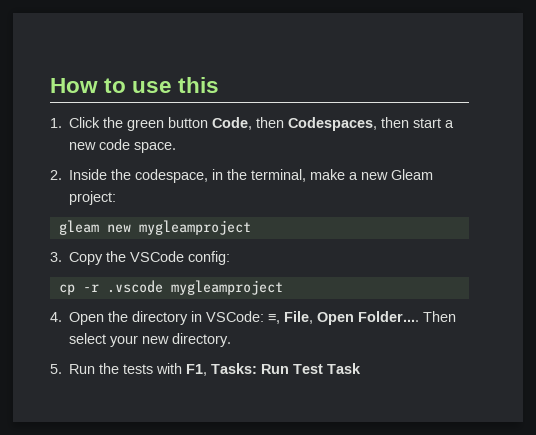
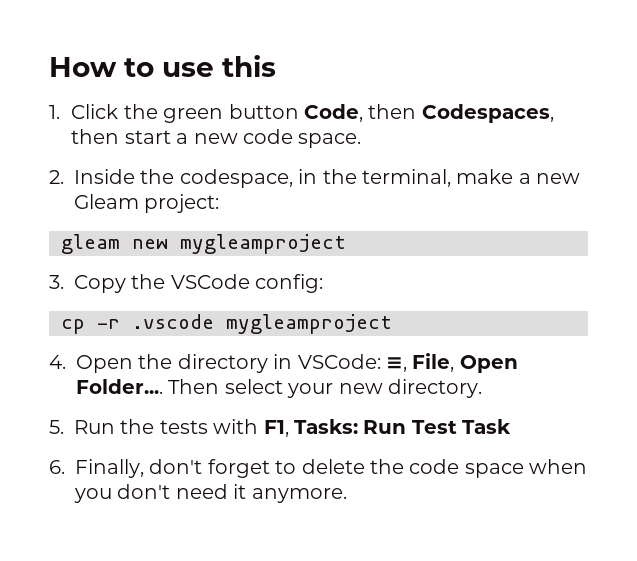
+ 6. Finally, don't forget to delete the code space when you don't need it anymore.

